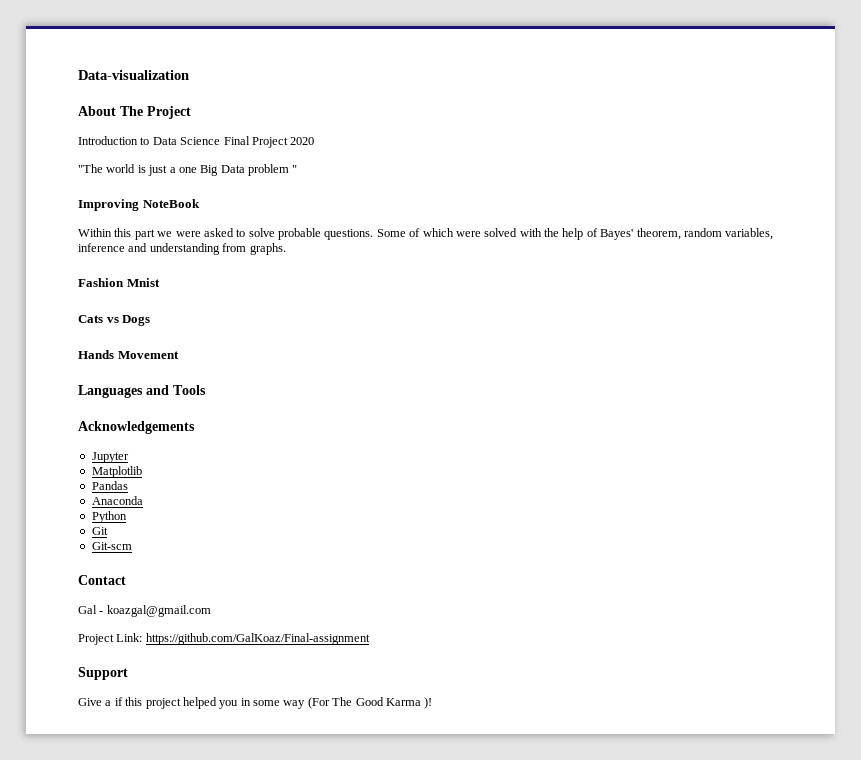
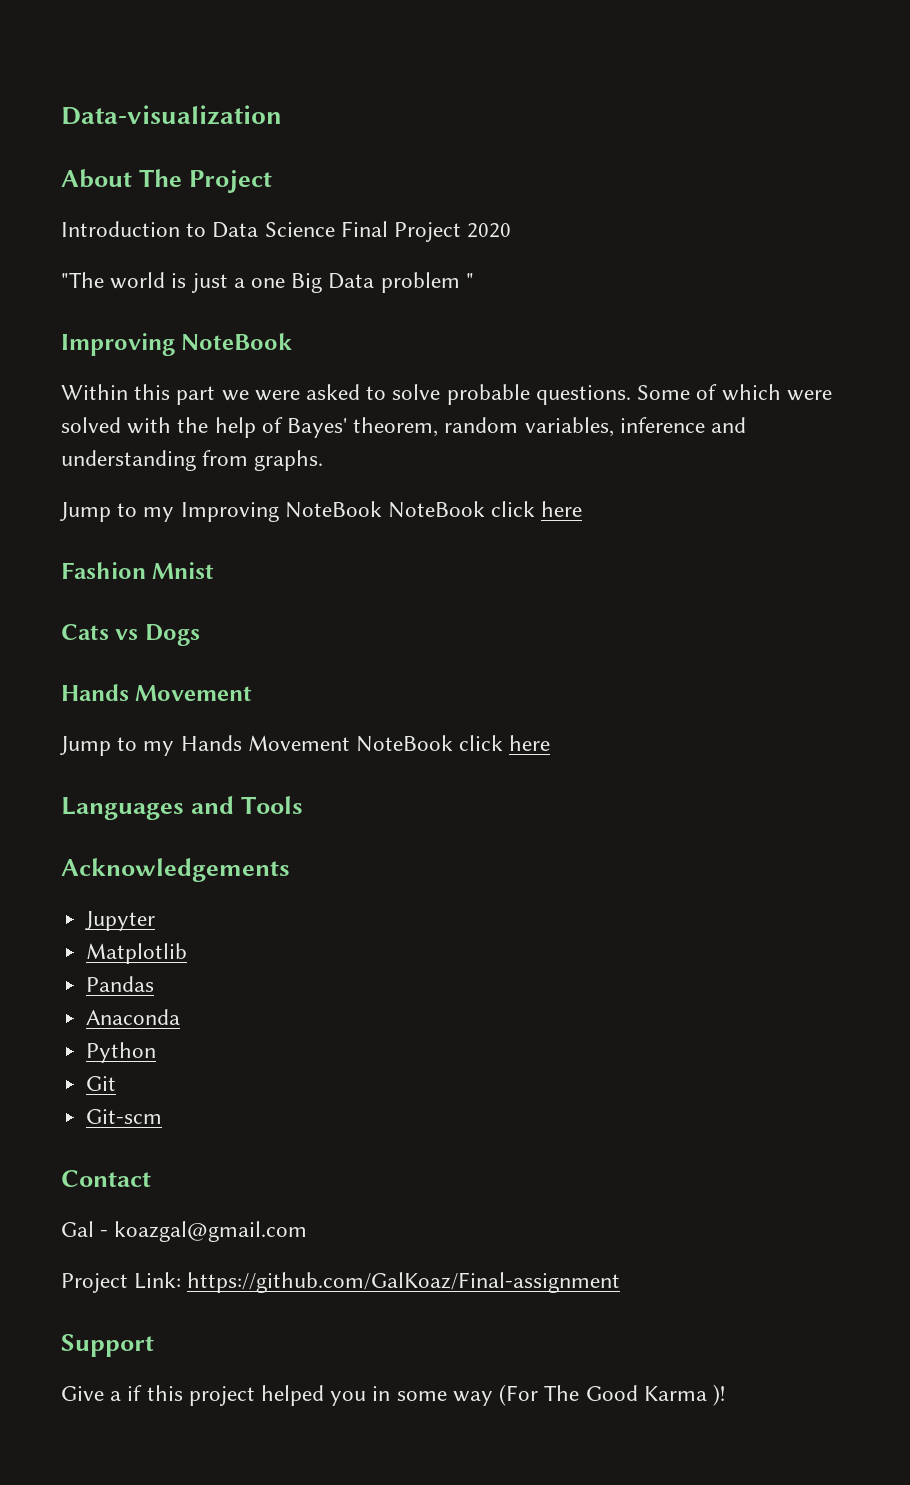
+ Jump to my Improving NoteBook NoteBook click here
+ Jump to my Hands Movement NoteBook click here

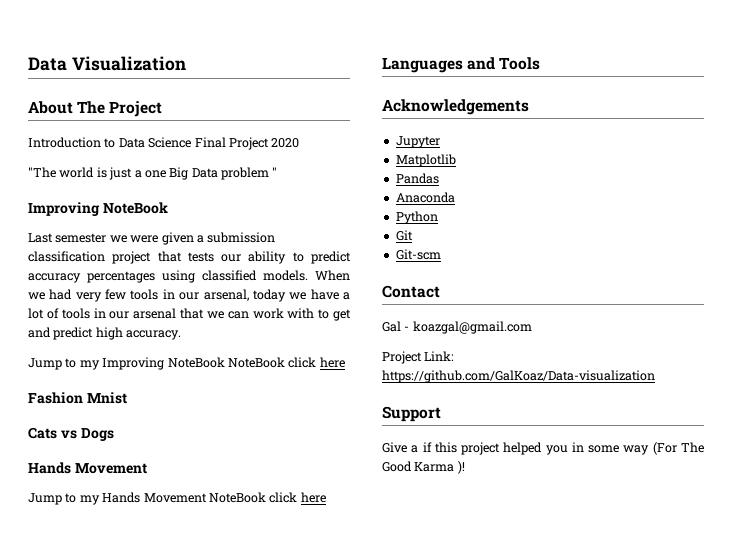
- Data-visualization
+ Data Visualization
- Within this part we were asked to solve probable questions. Some of which were solved with the help of Bayes' theorem, random variables, inference and understanding from graphs.
+ Last semester we were given a submission classification project that tests our ability to predict accuracy percentages using classified models. When we had very few tools in our arsenal, today we have a lot of tools in our arsenal that we can work with to get and predict high accuracy.
- Project Link: https://github.com/GalKoaz/Final-assignment
+ Project Link: https://github.com/GalKoaz/Data-visualization

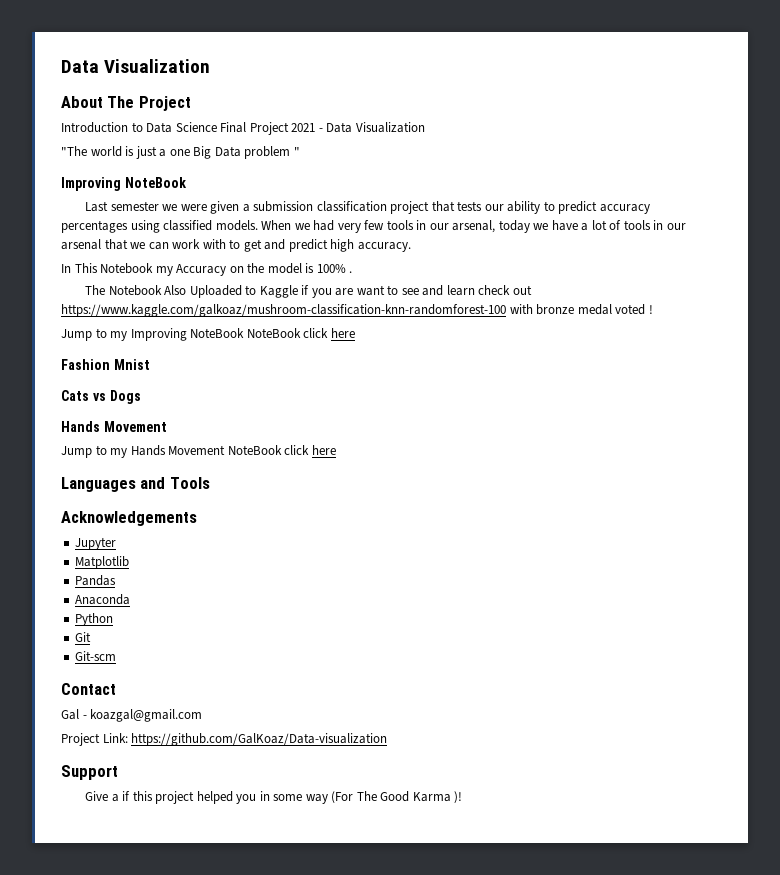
- Introduction to Data Science Final Project 2020
+ Introduction to Data Science Final Project 2021 - Data Visualization
+ In This Notebook my Accuracy on the model is 100% .
+ The Notebook Also Uploaded to Kaggle if you are want to see and learn check out https://www.kaggle.com/galkoaz/mushroom-classification-knn-randomforest-100 with bronze medal voted !

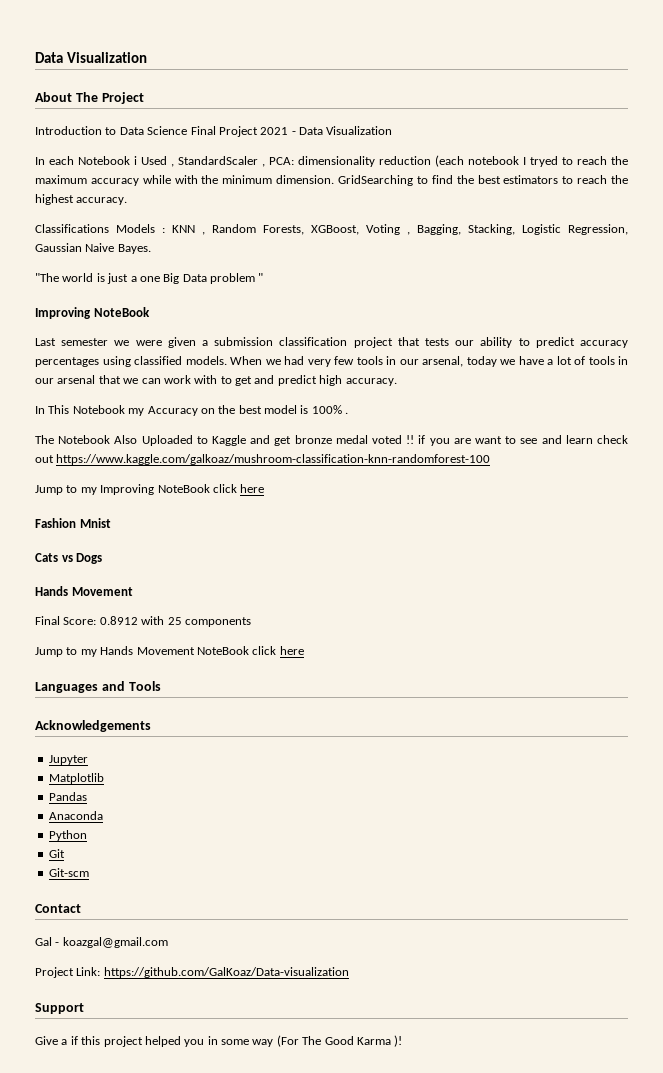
+ In each Notebook i Used , StandardScaler , PCA: dimensionality reduction (each notebook I tryed to reach the maximum accuracy while with the minimum dimension. GridSearching to find the best estimators to reach the highest accuracy.
+ Classifications Models : KNN , Random Forests, XGBoost, Voting , Bagging, Stacking, Logistic Regression, Gaussian Naive Bayes.
- In This Notebook my Accuracy on the model is 100% .
+ In This Notebook my Accuracy on the best model is 100% .
- The Notebook Also Uploaded to Kaggle if you are want to see and learn check out https://www.kaggle.com/galkoaz/mushroom-classification-knn-randomforest-100 with bronze medal voted !
+ The Notebook Also Uploaded to Kaggle and get bronze medal voted !! if you are want to see and learn check out https://www.kaggle.com/galkoaz/mushroom-classification-knn-randomforest-100
- Jump to my Improving NoteBook NoteBook click here
+ Jump to my Improving NoteBook click here
+ Final Score: 0.8912 with 25 components

